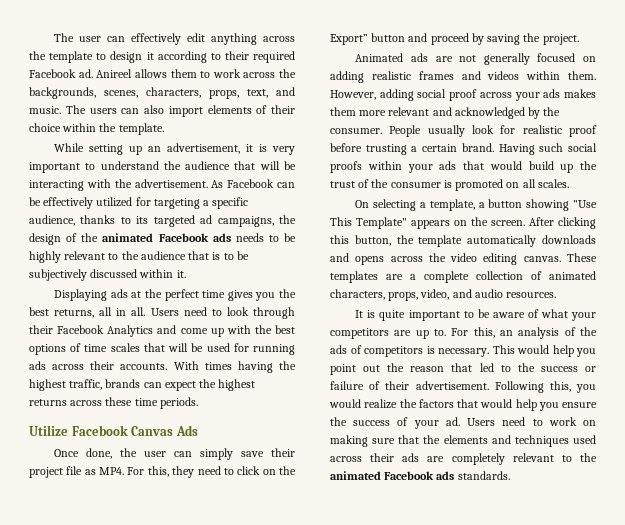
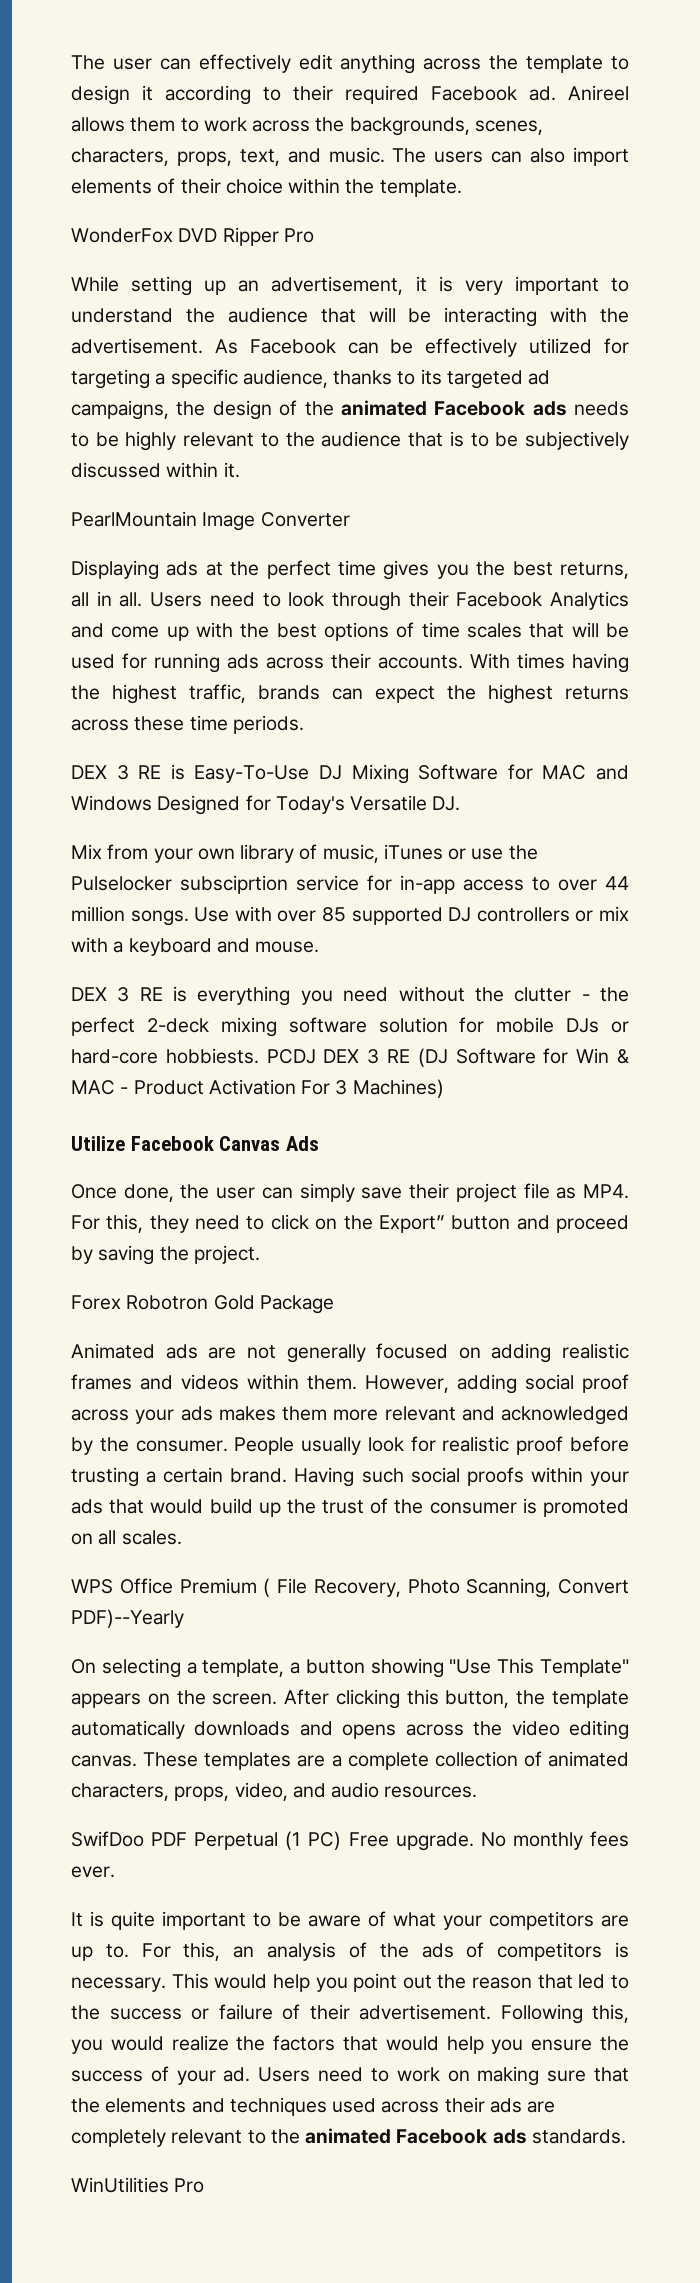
+ WonderFox DVD Ripper Pro
+ PearlMountain Image Converter
+ DEX 3 RE is Easy-To-Use DJ Mixing Software for MAC and Windows Designed for Today's Versatile DJ.
+ Mix from your own library of music, iTunes or use the Pulselocker subsciprtion service for in-app access to over 44 million songs. Use with over 85 supported DJ controllers or mix with a keyboard and mouse.
+ DEX 3 RE is everything you need without the clutter - the perfect 2-deck mixing software solution for mobile DJs or hard-core hobbiests. PCDJ DEX 3 RE (DJ Software for Win & MAC - Product Activation For 3 Machines)
+ Forex Robotron Gold Package
+ WPS Office Premium ( File Recovery, Photo Scanning, Convert PDF)--Yearly
+ SwifDoo PDF Perpetual (1 PC) Free upgrade. No monthly fees ever.
+ WinUtilities Pro

